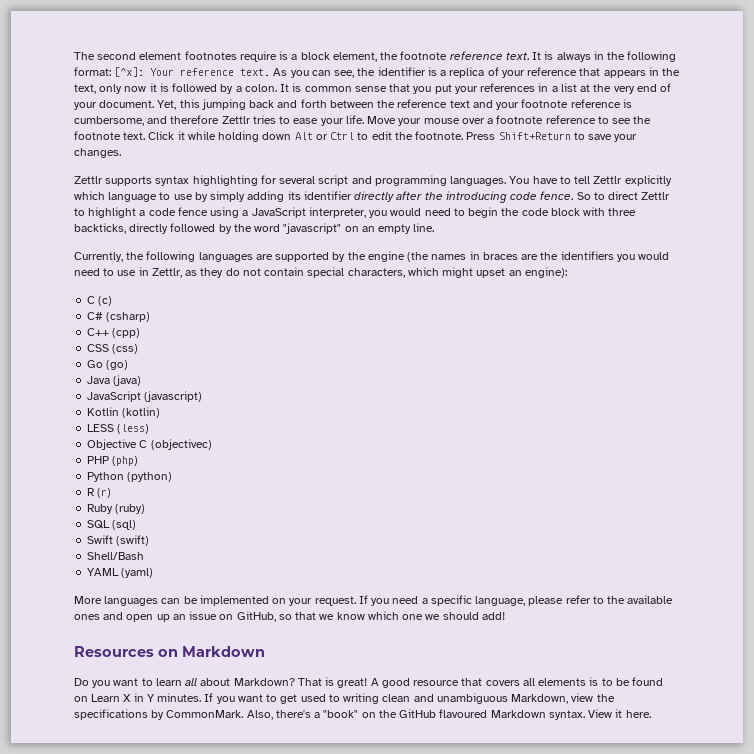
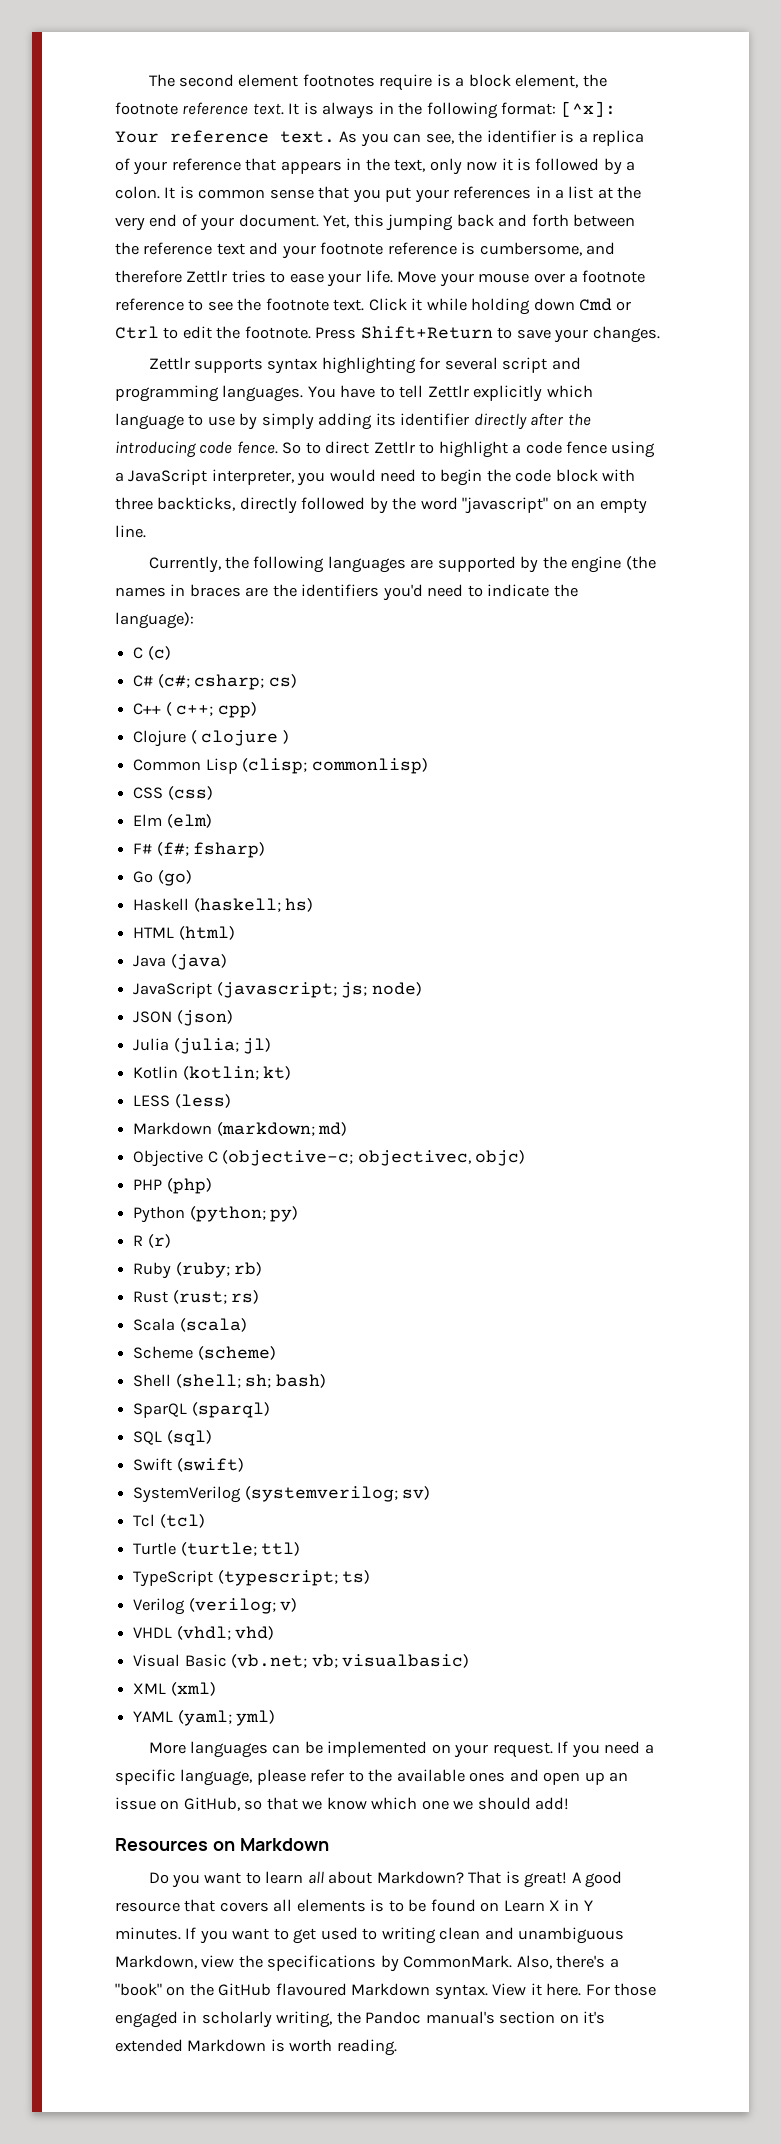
- Click it while holding down Alt or Ctrl to edit the footnote.
+ Click it while holding down Cmd or Ctrl to edit the footnote.
- Currently, the following languages are supported by the engine (the names in braces are the identifiers you would need to use in Zettlr, as they do not contain special characters, which might upset an engine):
+ Currently, the following languages are supported by the engine (the names in braces are the identifiers you'd need to indicate the language):
  C (c)
- C# (csharp)
- C++ (cpp)
+ C# (c#; csharp; cs)
+ C++ ( c++; cpp)
+ Clojure ( clojure )
+ Common Lisp (clisp; commonlisp)
  CSS (css)
+ Elm (elm)
+ F# (f#; fsharp)
  Go (go)
+ Haskell (haskell; hs)
+ HTML (html)
  Java (java)
- JavaScript (javascript)
+ JavaScript (javascript; js; node)
+ JSON (json)
+ Julia (julia; jl)
- Kotlin (kotlin)
+ Kotlin (kotlin; kt)
+ Markdown (markdown; md)
- Objective C (objectivec)
+ Objective C (objective-c; objectivec, objc)
- Python (python)
+ Python (python; py)
- Ruby (ruby)
+ Ruby (ruby; rb)
+ Rust (rust; rs)
+ Scala (scala)
+ Scheme (scheme)
+ Shell (shell; sh; bash)
+ SparQL (sparql)
  SQL (sql)
  Swift (swift)
- Shell/Bash
+ SystemVerilog (systemverilog; sv)
+ Tcl (tcl)
+ Turtle (turtle; ttl)
+ TypeScript (typescript; ts)
+ Verilog (verilog; v)
+ VHDL (vhdl; vhd)
+ Visual Basic (vb.net; vb; visualbasic)
+ XML (xml)
- YAML (yaml)
+ YAML (yaml; yml)
+ For those engaged in scholarly writing, the Pandoc manual's section on it's extended Markdown is worth reading.

